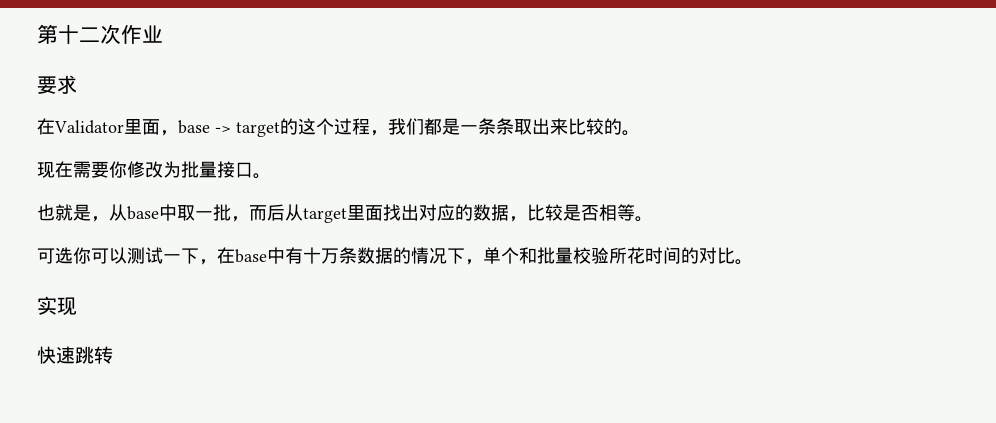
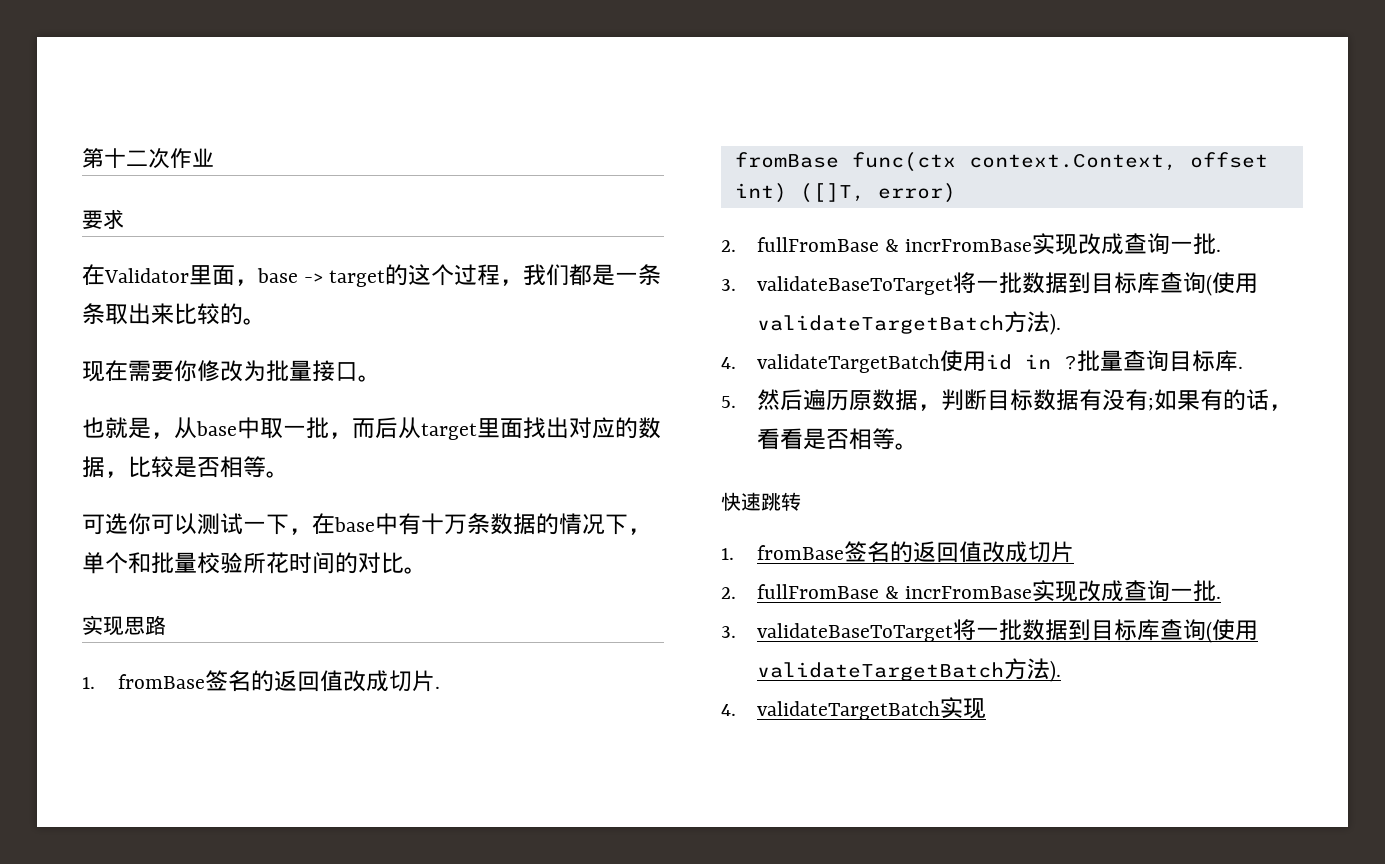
- 实现
+ 实现思路
+ 1. fromBase签名的返回值改成切片.
+ fromBase func(ctx context.Context, offset int) ([]T, error)
+ 2. fullFromBase & incrFromBase实现改成查询一批.
+ 3. validateBaseToTarget将一批数据到目标库查询(使用validateTargetBatch方法).
+ 4. validateTargetBatch使用id in ?批量查询目标库.
+ 5.然后遍历原数据，判断目标数据有没有;如果有的话，看看是否相等。
  快速跳转
+ 1. fromBase签名的返回值改成切片
+ 2. fullFromBase & incrFromBase实现改成查询一批.
+ 3. validateBaseToTarget将一批数据到目标库查询(使用validateTargetBatch方法).
+ 4. validateTargetBatch实现

